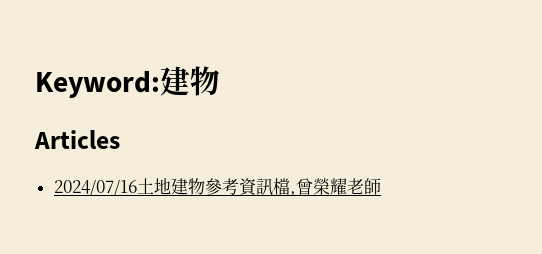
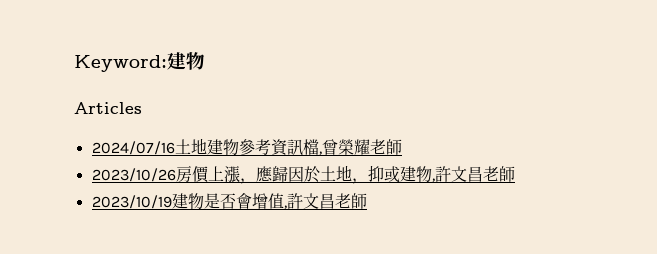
+ 2023/10/26房價上漲，應歸因於土地，抑或建物,許文昌老師
+ 2023/10/19建物是否會增值,許文昌老師

